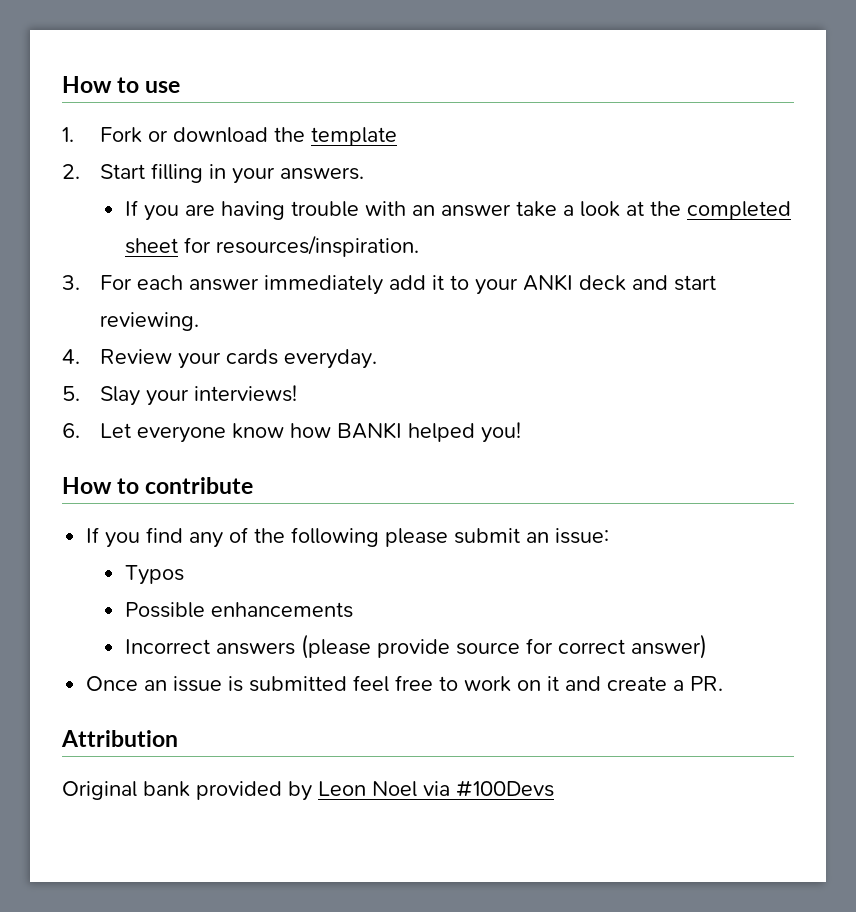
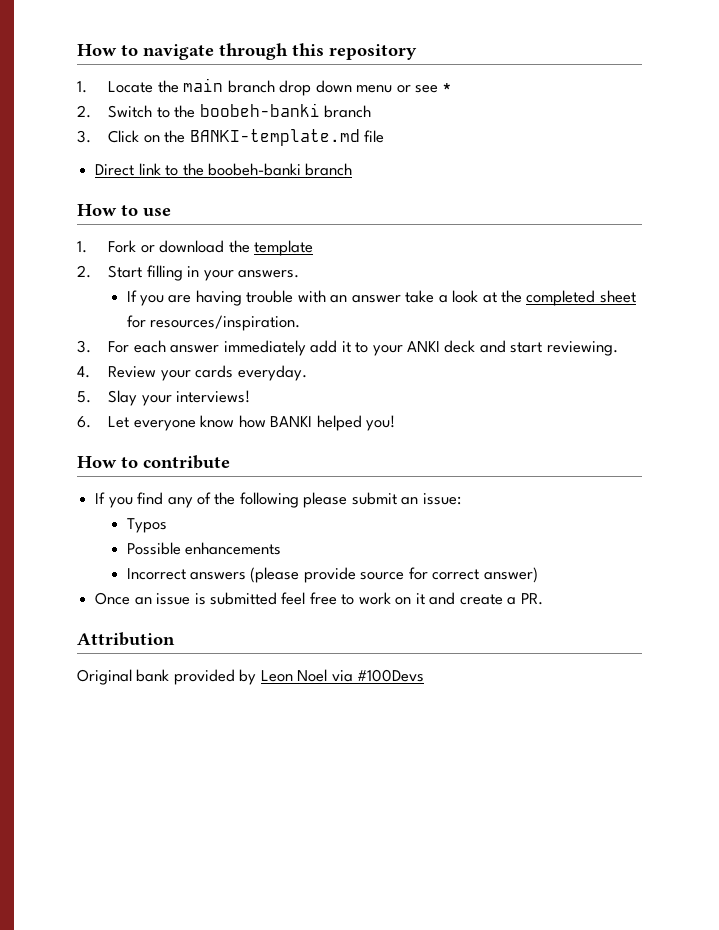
+ How to navigate through this repository
+ 1. Locate the main branch drop down menu or see *
+ 2. Switch to the boobeh-banki branch
+ 3. Click on the BANKI-template.md file
+ Direct link to the boobeh-banki branch

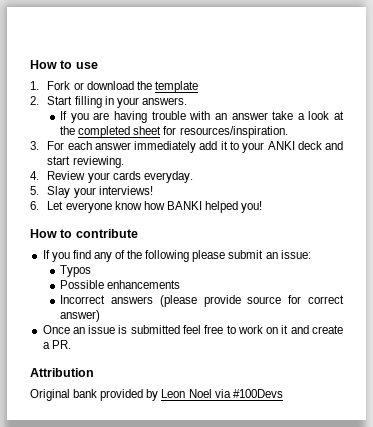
- How to navigate through this repository
- 1. Locate the main branch drop down menu or see *
- 2. Switch to the boobeh-banki branch
- 3. Click on the BANKI-template.md file
- Direct link to the boobeh-banki branch

